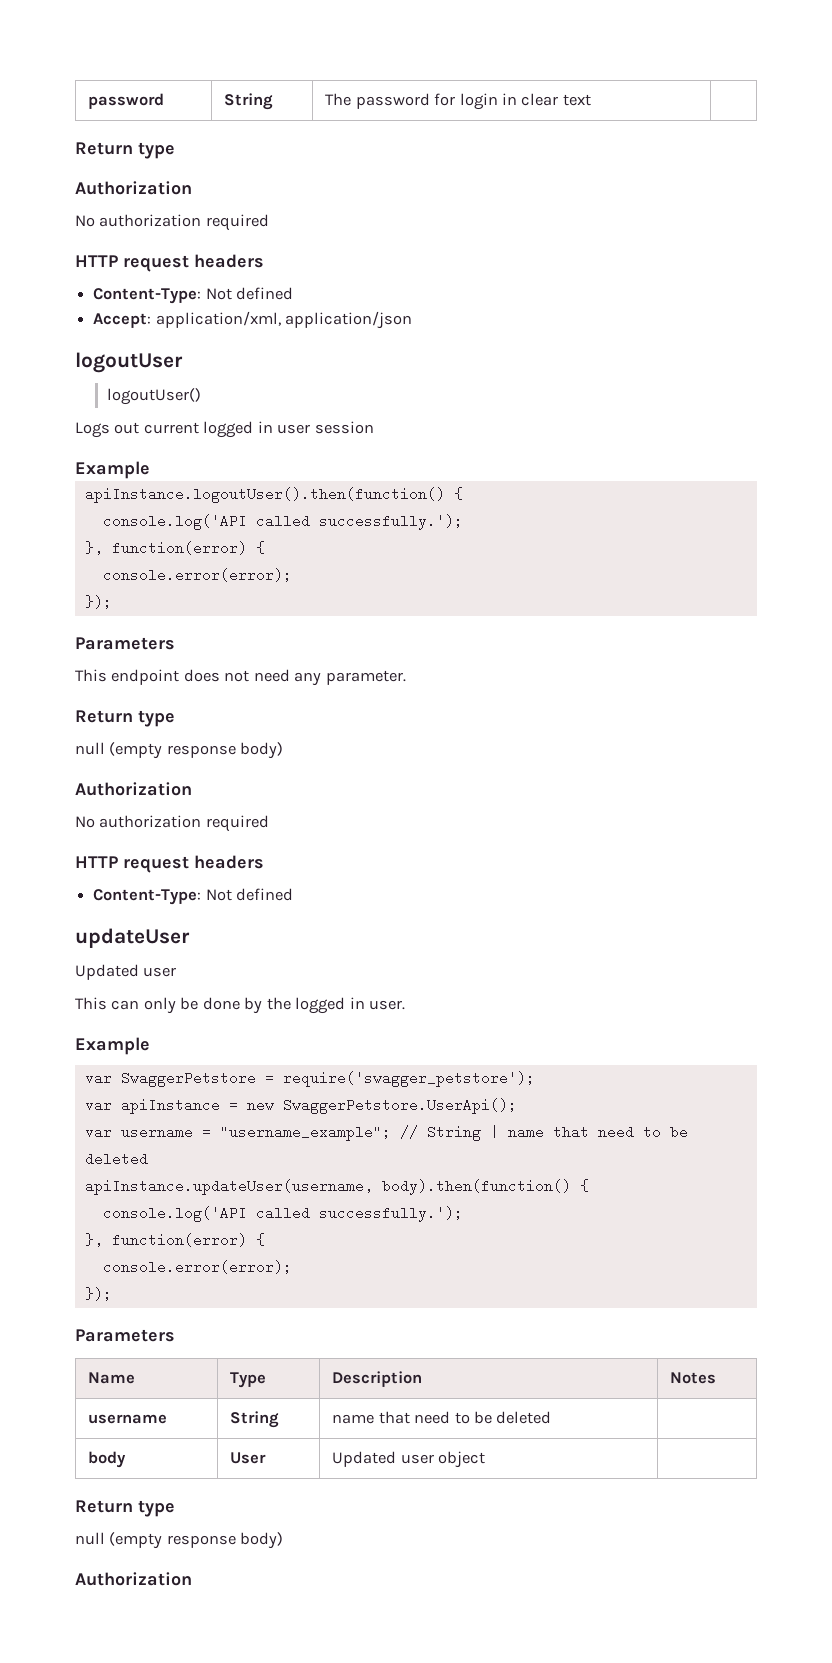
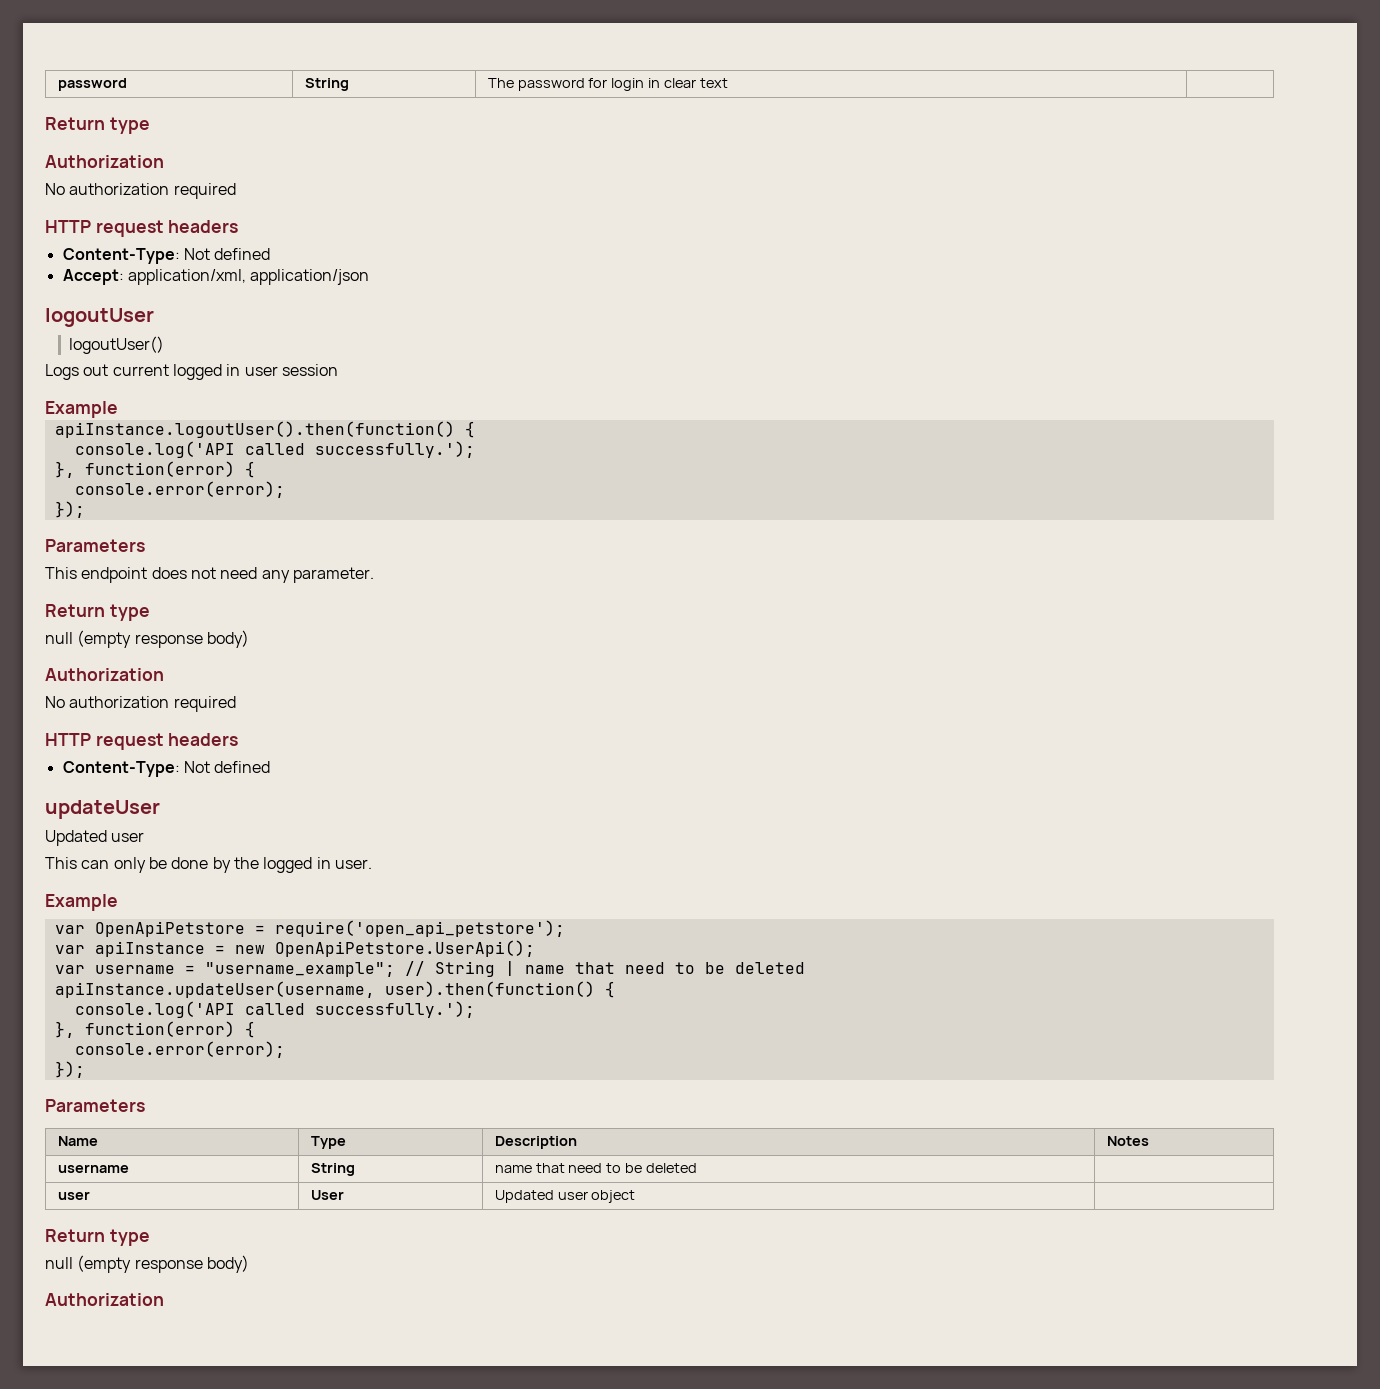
- var SwaggerPetstore = require('swagger_petstore');
+ var OpenApiPetstore = require('open_api_petstore');
- var apiInstance = new SwaggerPetstore.UserApi();
+ var apiInstance = new OpenApiPetstore.UserApi();
- apiInstance.updateUser(username, body).then(function() {
+ apiInstance.updateUser(username, user).then(function() {
- body | User | Updated user object |
+ user | User | Updated user object |

